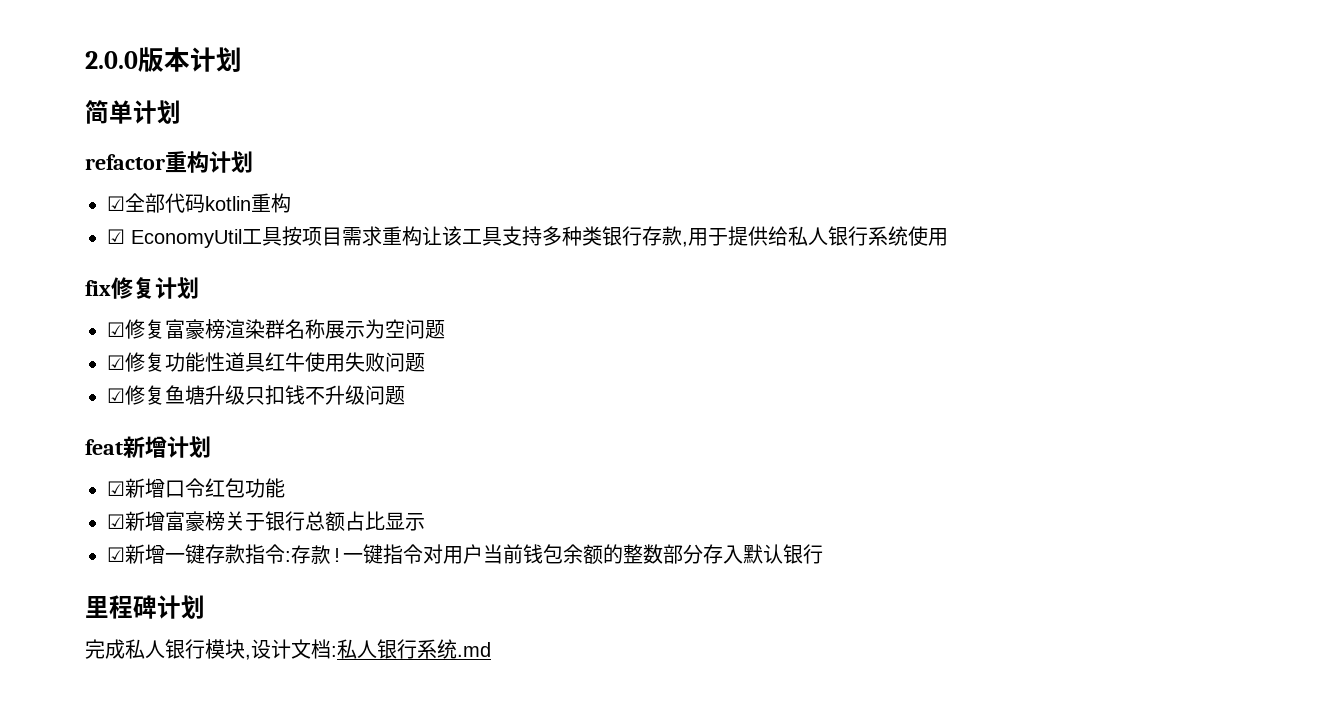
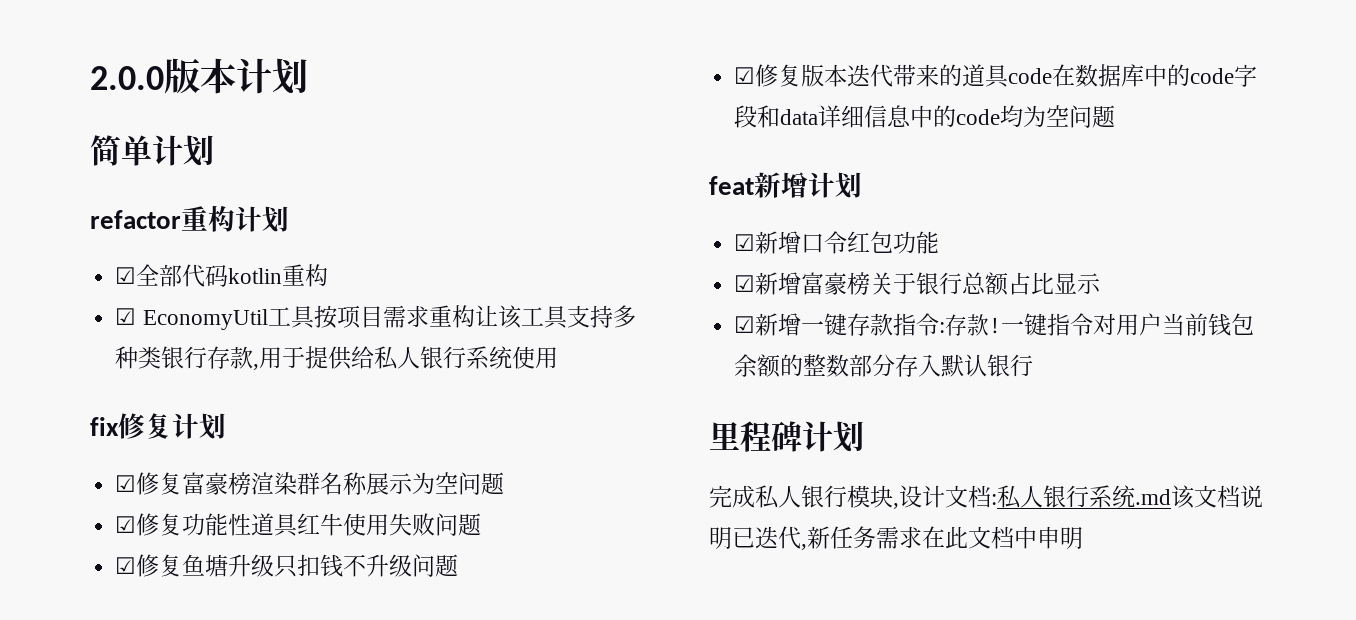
+ ☑修复版本迭代带来的道具code在数据库中的code字段和data详细信息中的code均为空问题
- 完成私人银行模块,设计文档:私人银行系统.md
+ 完成私人银行模块,设计文档:私人银行系统.md该文档说明已迭代,新任务需求在此文档中申明

